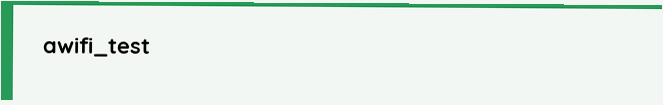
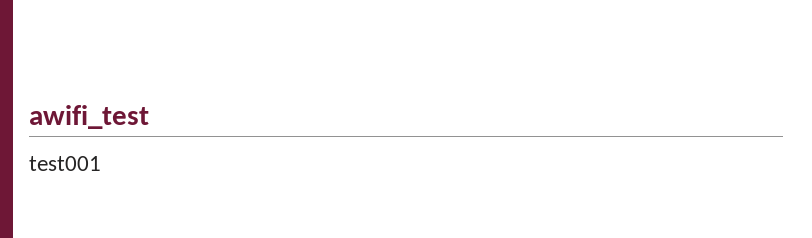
+ test001

